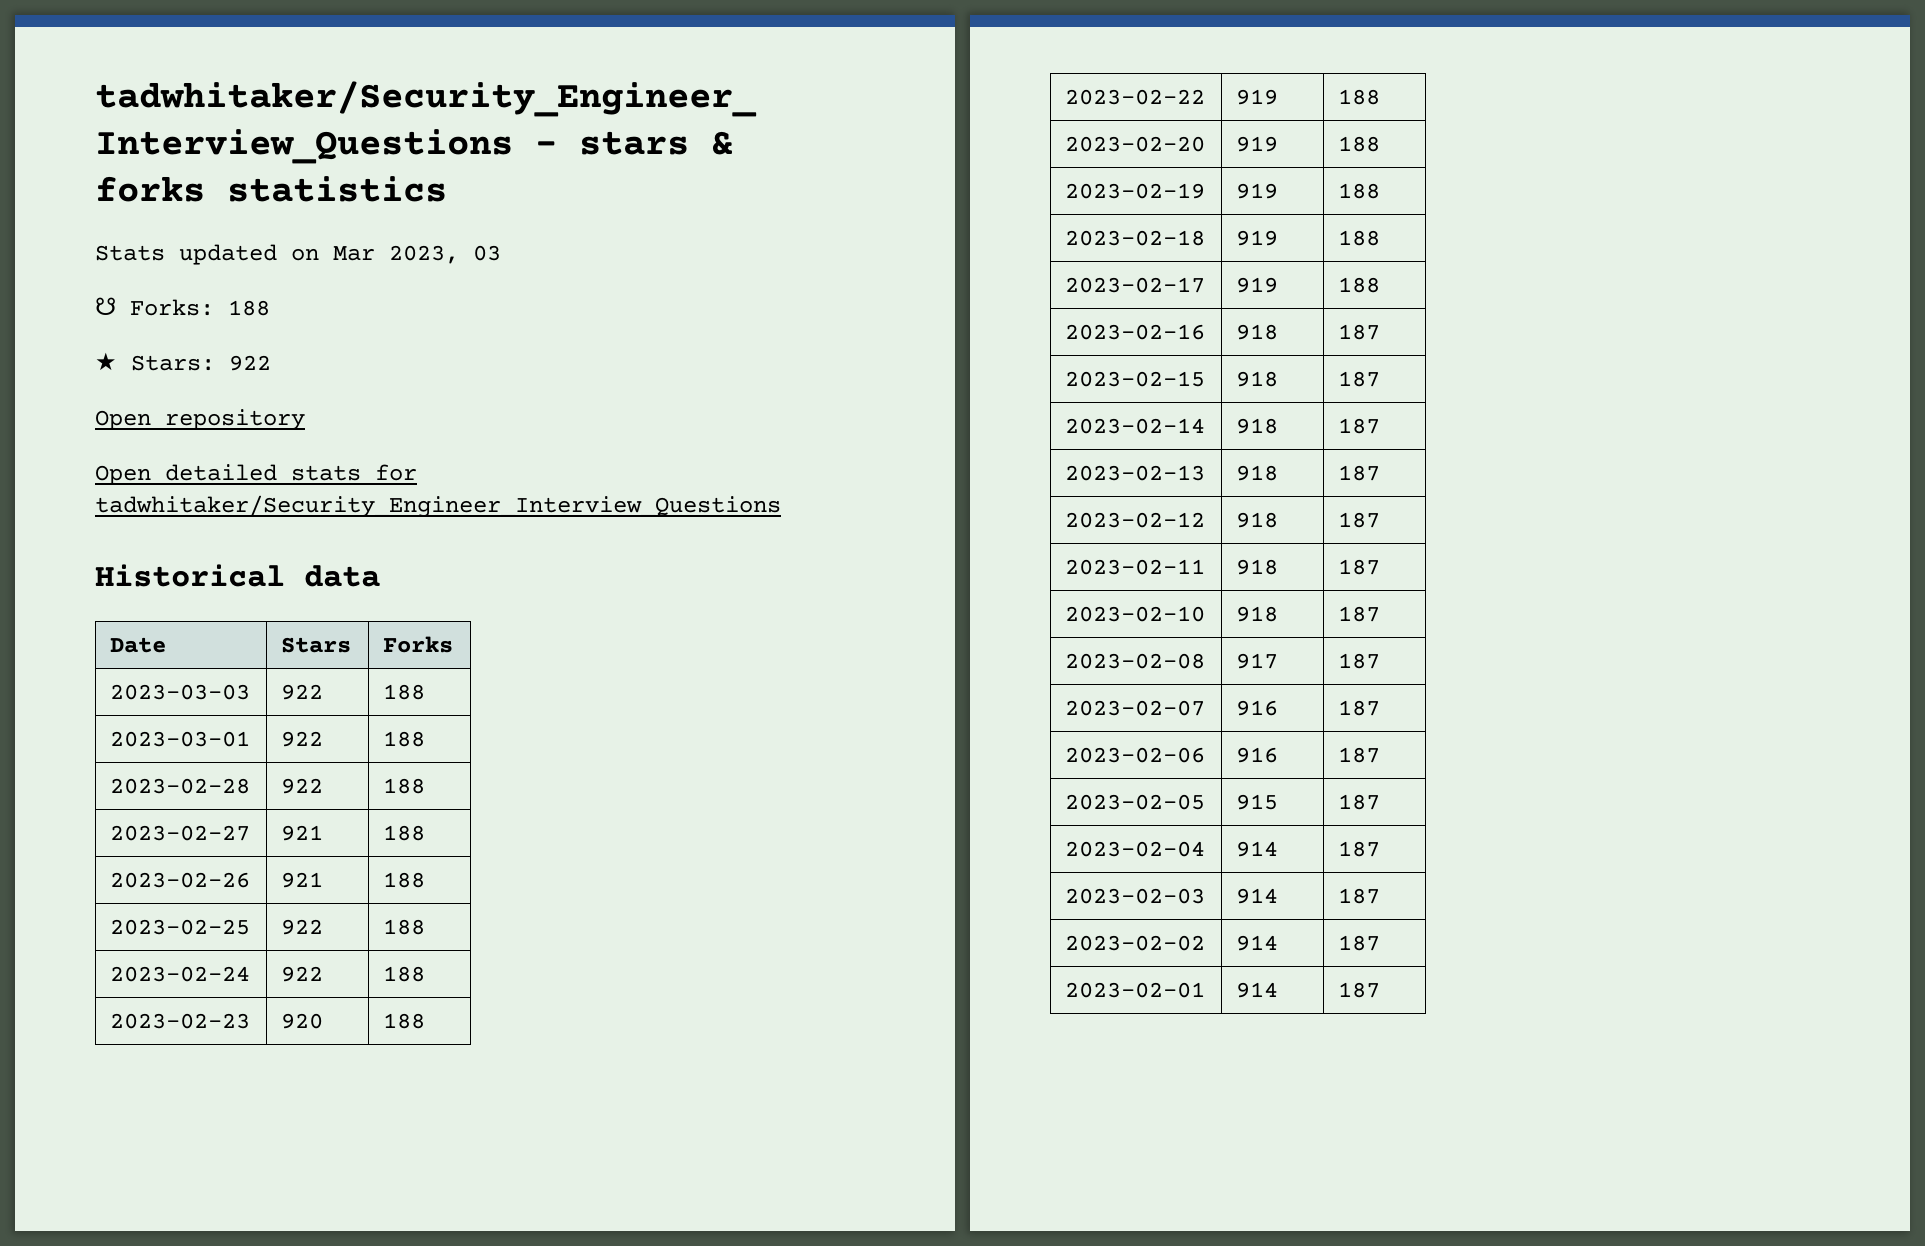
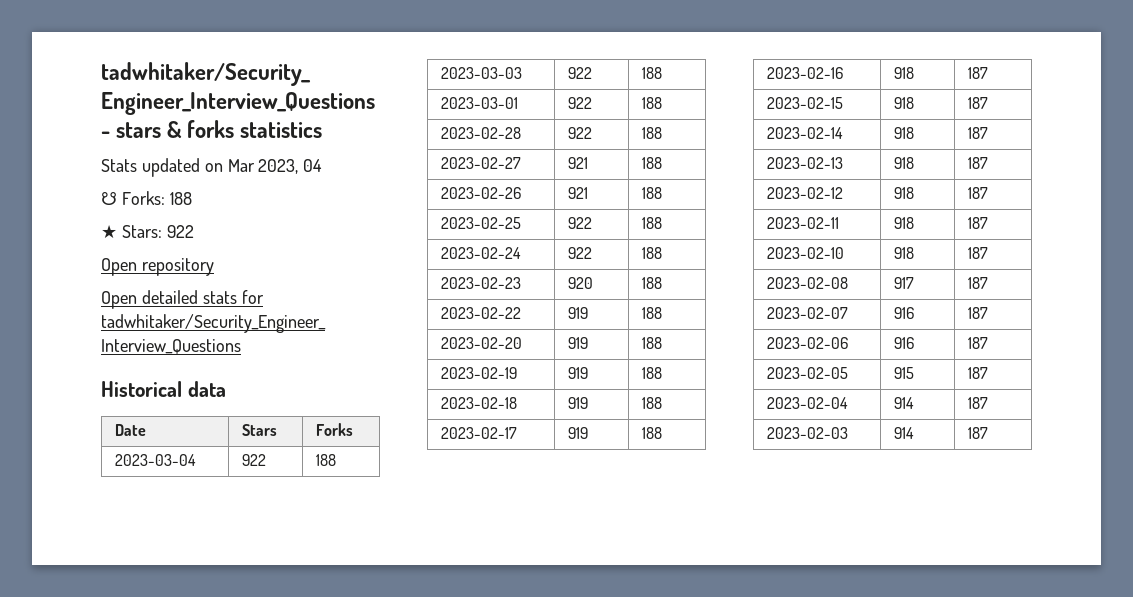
- Stats updated on Mar 2023, 03
+ Stats updated on Mar 2023, 04
+ 2023-03-04 | 922 | 188
- 2023-02-02 | 914 | 187
- 2023-02-01 | 914 | 187

